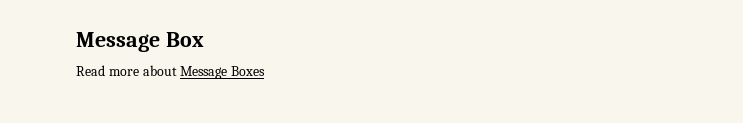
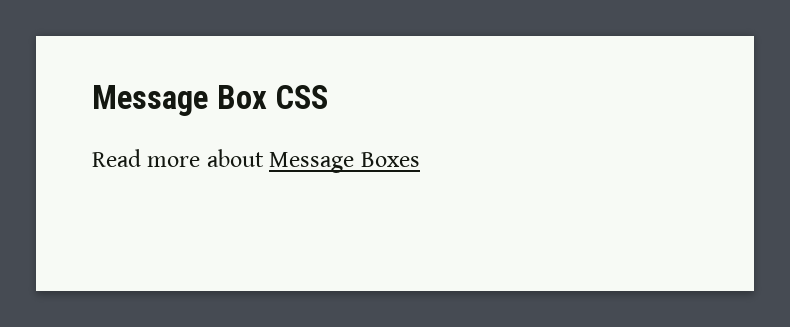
- Message Box
+ Message Box CSS

